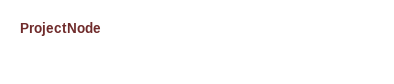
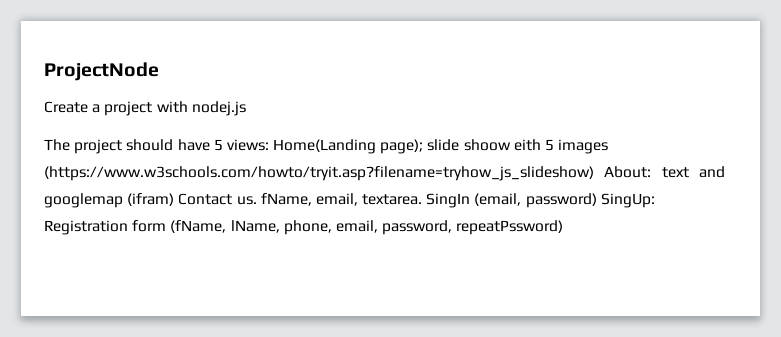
+ Create a project with nodej.js
+ The project should have 5 views: Home(Landing page); slide shoow eith 5 images (https://www.w3schools.com/howto/tryit.asp?filename=tryhow_js_slideshow) About: text and googlemap (ifram) Contact us. fName, email, textarea. SingIn (email, password) SingUp: Registration form (fName, lName, phone, email, password, repeatPssword)

